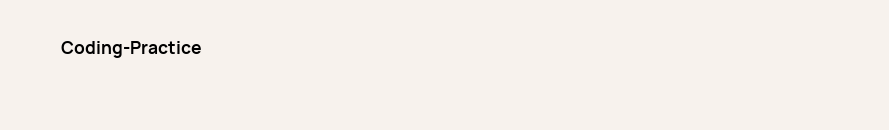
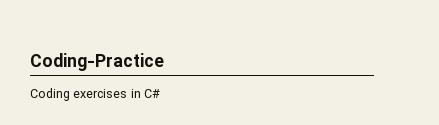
+ Coding exercises in C#

